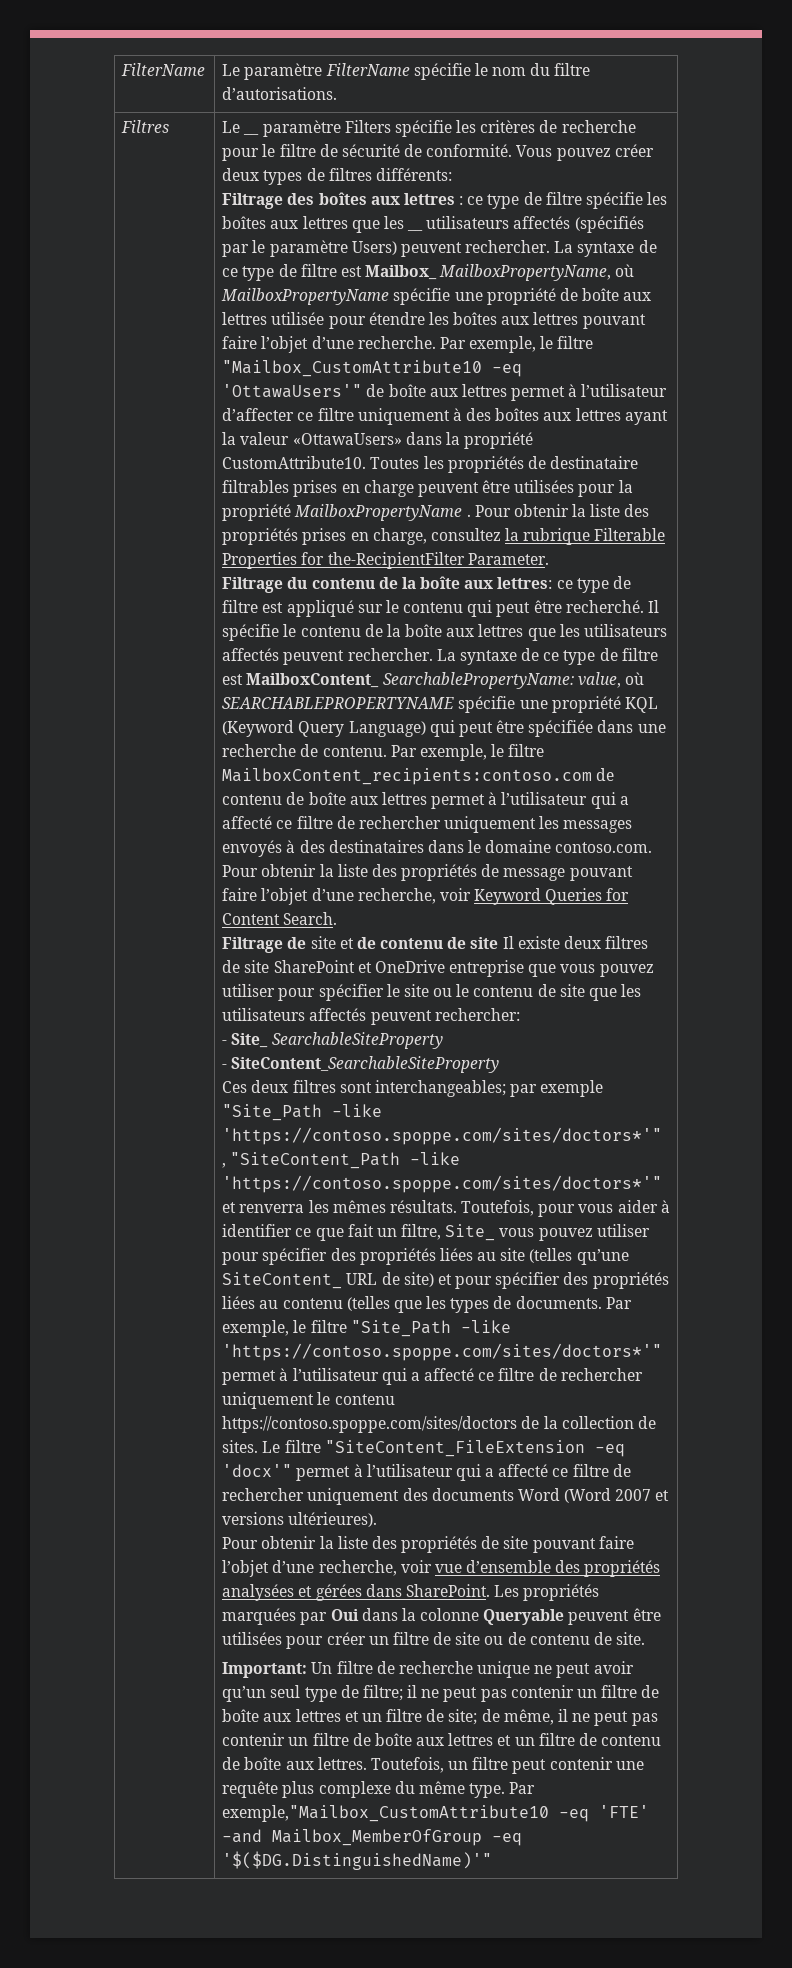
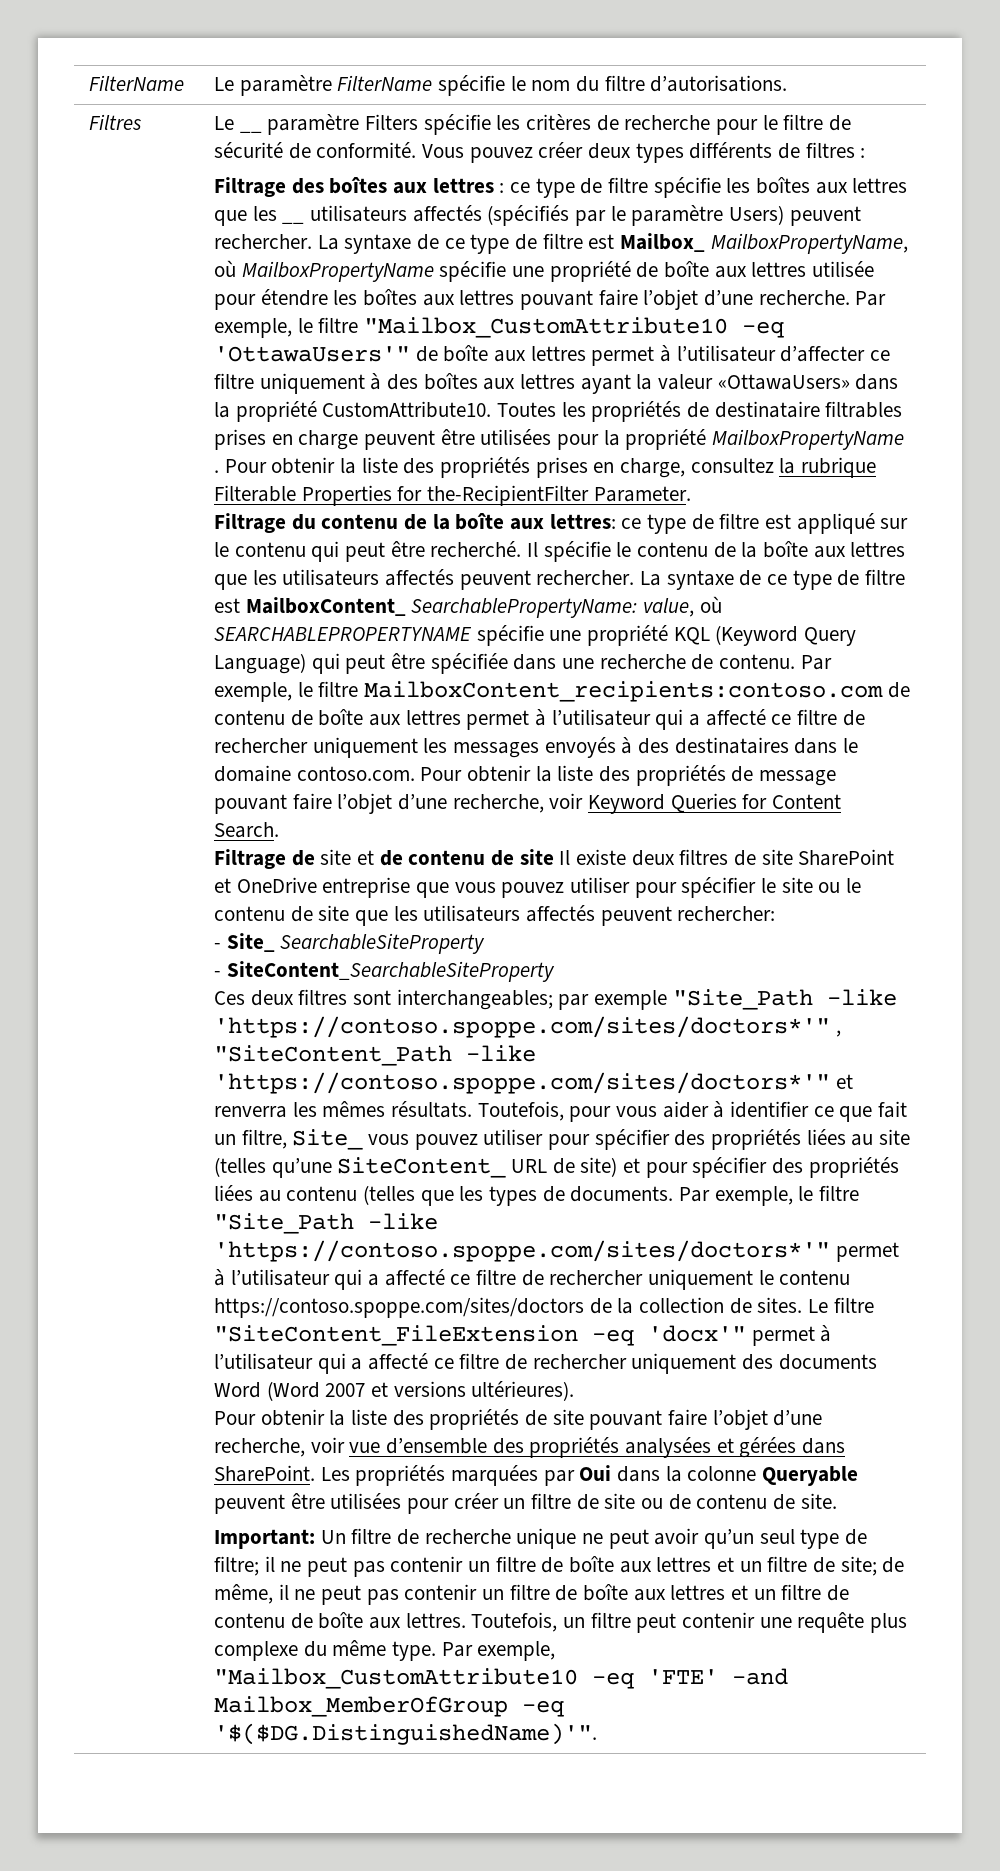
- Vous pouvez créer deux types de filtres différents:
+ Vous pouvez créer deux types différents de filtres :
- Par exemple,"Mailbox_CustomAttribute10 -eq 'FTE' -and Mailbox_MemberOfGroup -eq '$($DG.DistinguishedName)'"
+ Par exemple, "Mailbox_CustomAttribute10 -eq 'FTE' -and Mailbox_MemberOfGroup -eq '$($DG.DistinguishedName)'".

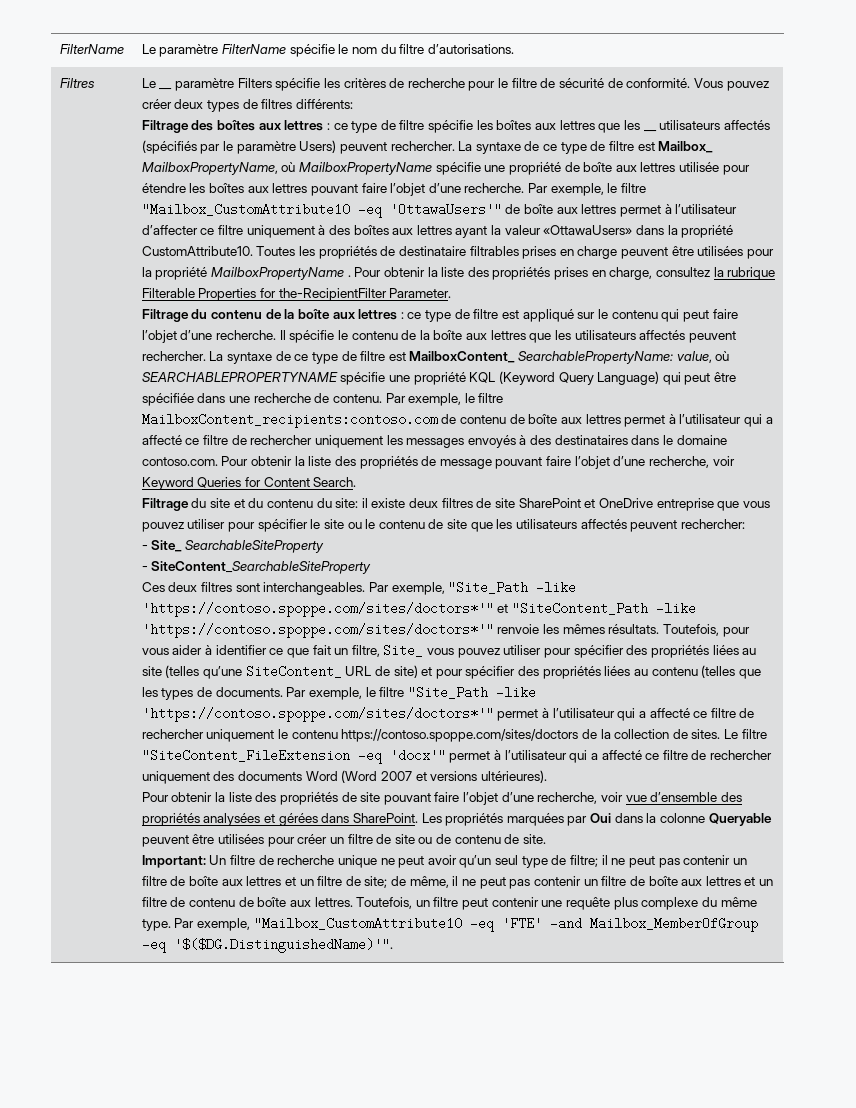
- Vous pouvez créer deux types différents de filtres :
+ Vous pouvez créer deux types de filtres différents:
- Filtrage du contenu de la boîte aux lettres: ce type de filtre est appliqué sur le contenu qui peut être recherché.
+ Filtrage du contenu de la boîte aux lettres : ce type de filtre est appliqué sur le contenu qui peut faire l’objet d’une recherche.
- Filtrage de site et de contenu de site Il existe deux filtres de site SharePoint et OneDrive entreprise que vous pouvez utiliser pour spécifier le site ou le contenu de site que les utilisateurs affectés peuvent rechercher:
+ Filtrage du site et du contenu du site: il existe deux filtres de site SharePoint et OneDrive entreprise que vous pouvez utiliser pour spécifier le site ou le contenu de site que les utilisateurs affectés peuvent rechercher:
- Ces deux filtres sont interchangeables; par exemple "Site_Path -like 'https://contoso.spoppe.com/sites/doctors*'" , "SiteContent_Path -like 'https://contoso.spoppe.com/sites/doctors*'" et renverra les mêmes résultats.
+ Ces deux filtres sont interchangeables. Par exemple, "Site_Path -like 'https://contoso.spoppe.com/sites/doctors*'" et "SiteContent_Path -like 'https://contoso.spoppe.com/sites/doctors*'" renvoie les mêmes résultats.

